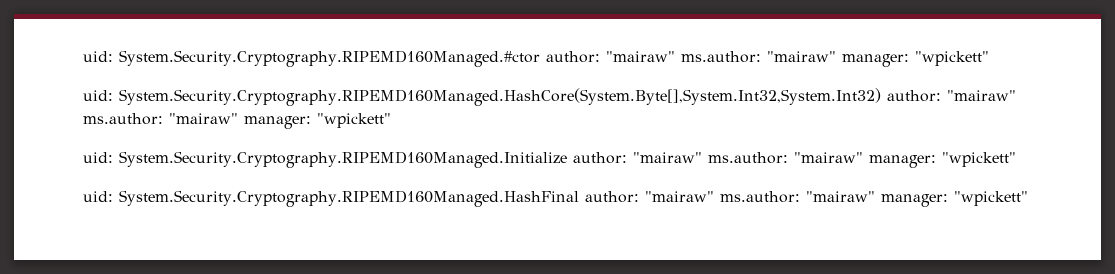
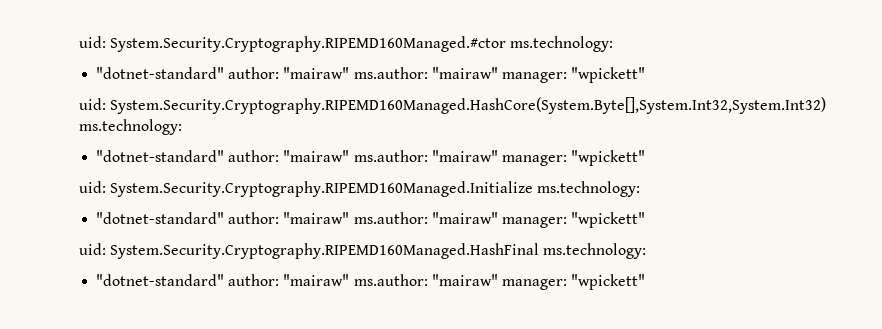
- uid: System.Security.Cryptography.RIPEMD160Managed.#ctor author: "mairaw" ms.author: "mairaw" manager: "wpickett"
+ uid: System.Security.Cryptography.RIPEMD160Managed.#ctor ms.technology:
+ "dotnet-standard" author: "mairaw" ms.author: "mairaw" manager: "wpickett"
- uid: System.Security.Cryptography.RIPEMD160Managed.HashCore(System.Byte[],System.Int32,System.Int32) author: "mairaw" ms.author: "mairaw" manager: "wpickett"
+ uid: System.Security.Cryptography.RIPEMD160Managed.HashCore(System.Byte[],System.Int32,System.Int32) ms.technology:
+ "dotnet-standard" author: "mairaw" ms.author: "mairaw" manager: "wpickett"
- uid: System.Security.Cryptography.RIPEMD160Managed.Initialize author: "mairaw" ms.author: "mairaw" manager: "wpickett"
+ uid: System.Security.Cryptography.RIPEMD160Managed.Initialize ms.technology:
+ "dotnet-standard" author: "mairaw" ms.author: "mairaw" manager: "wpickett"
- uid: System.Security.Cryptography.RIPEMD160Managed.HashFinal author: "mairaw" ms.author: "mairaw" manager: "wpickett"
+ uid: System.Security.Cryptography.RIPEMD160Managed.HashFinal ms.technology:
+ "dotnet-standard" author: "mairaw" ms.author: "mairaw" manager: "wpickett"

